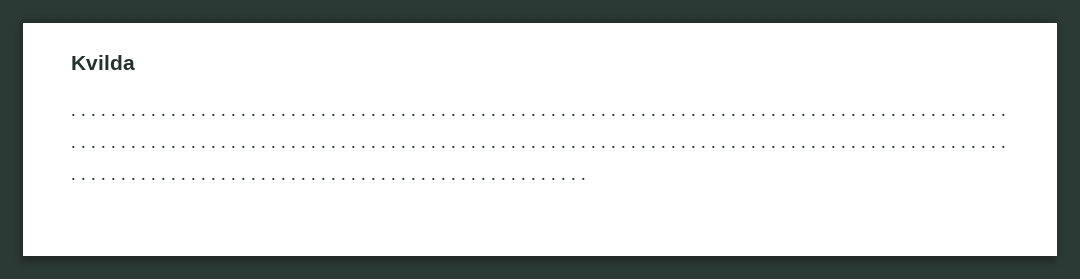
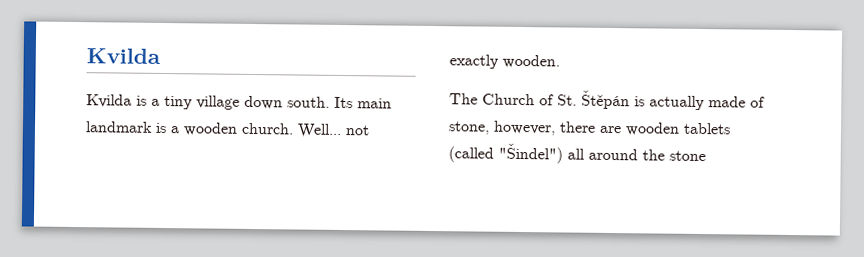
- . . . . . . . . . . . . . . . . . . . . . . . . . . . . . . . . . . . . . . . . . . . . . . . . . . . . . . . . . . . . . . . . . . . . . . . . . . . . . . . . . . . . . . . . . . . . . . . . . . . . . . . . . . . . . . . . . . . . . . . . . . . . . . . . . . . . . . . . . . . . . . . . . . . . . . . . . . . . . . . . . . . . . . . . . . . . . . . . . . . . . . . . . . . . . . . . . . . . . . . . . . . . . . . . . . . . . . . . . . . . . . . . . . . . . . . . . . . . . . . .
+ Kvilda is a tiny village down south. Its main landmark is a wooden church. Well... not exactly wooden.
+ The Church of St. Štěpán is actually made of stone, however, there are wooden tablets (called "Šindel") all around the stone

